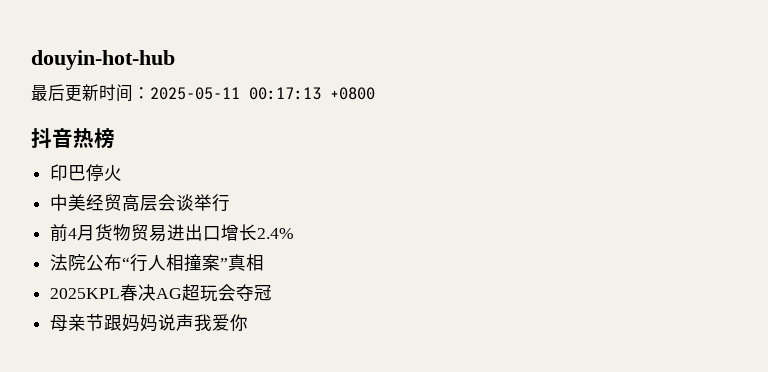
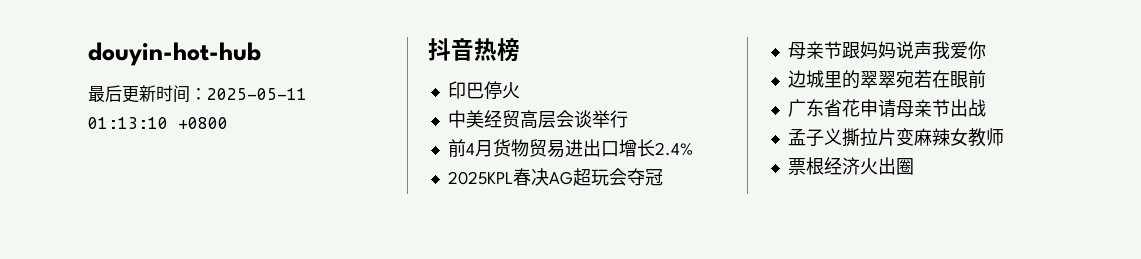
- 最后更新时间：2025-05-11 00:17:13 +0800
+ 最后更新时间：2025-05-11 01:13:10 +0800
- 法院公布“行人相撞案”真相
+ 边城里的翠翠宛若在眼前
+ 广东省花申请母亲节出战
+ 孟子义撕拉片变麻辣女教师
+ 票根经济火出圈

